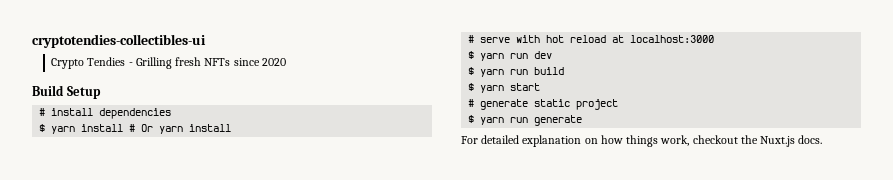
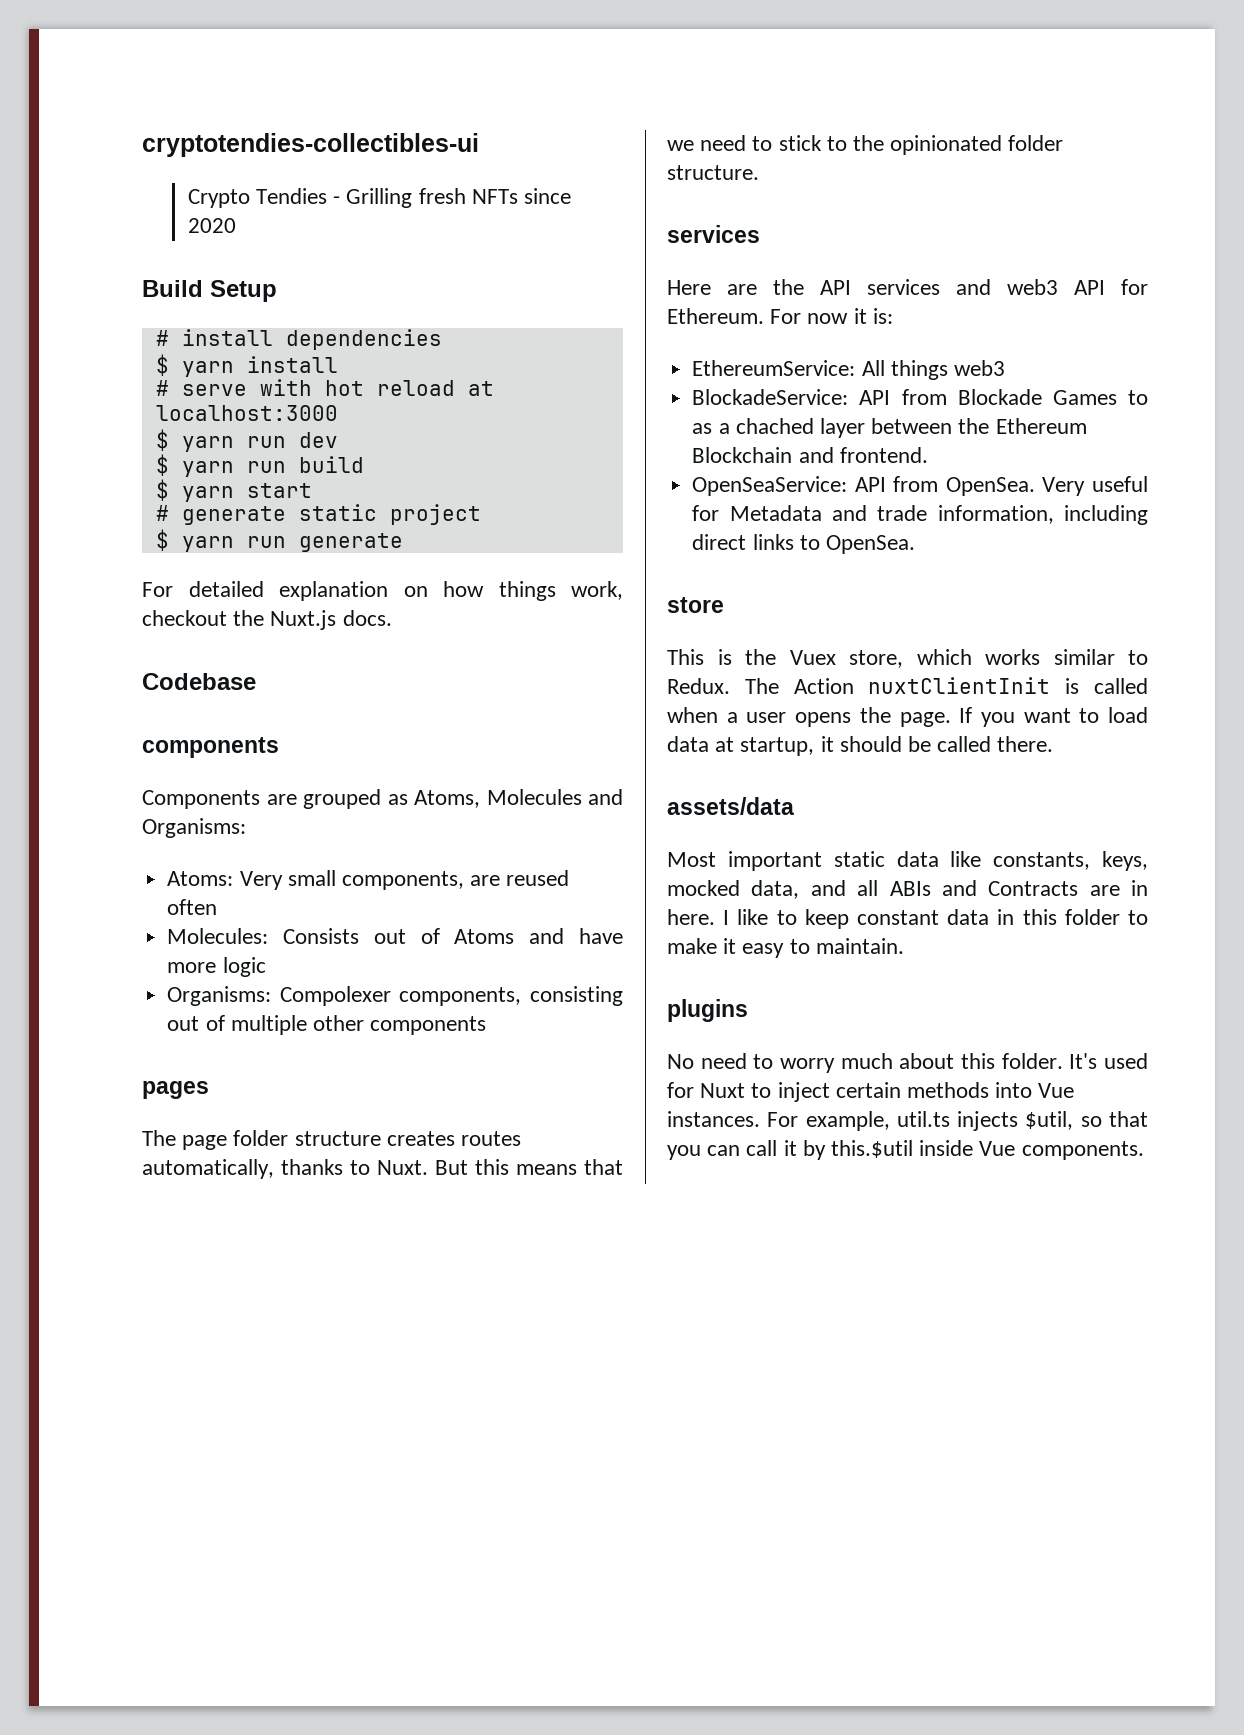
- $ yarn install # Or yarn install
+ $ yarn install
+ Codebase
+ components
+ Components are grouped as Atoms, Molecules and Organisms:
+ Atoms: Very small components, are reused often
+ Molecules: Consists out of Atoms and have more logic
+ Organisms: Compolexer components, consisting out of multiple other components
+ pages
+ The page folder structure creates routes automatically, thanks to Nuxt. But this means that we need to stick to the opinionated folder structure.
+ services
+ Here are the API services and web3 API for Ethereum. For now it is:
+ EthereumService: All things web3
+ BlockadeService: API from Blockade Games to as a chached layer between the Ethereum Blockchain and frontend.
+ OpenSeaService: API from OpenSea. Very useful for Metadata and trade information, including direct links to OpenSea.
+ store
+ This is the Vuex store, which works similar to Redux. The Action nuxtClientInit is called when a user opens the page. If you want to load data at startup, it should be called there.
+ assets/data
+ Most important static data like constants, keys, mocked data, and all ABIs and Contracts are in here. I like to keep constant data in this folder to make it easy to maintain.
+ plugins
+ No need to worry much about this folder. It's used for Nuxt to inject certain methods into Vue instances. For example, util.ts injects $util, so that you can call it by this.$util inside Vue components.

